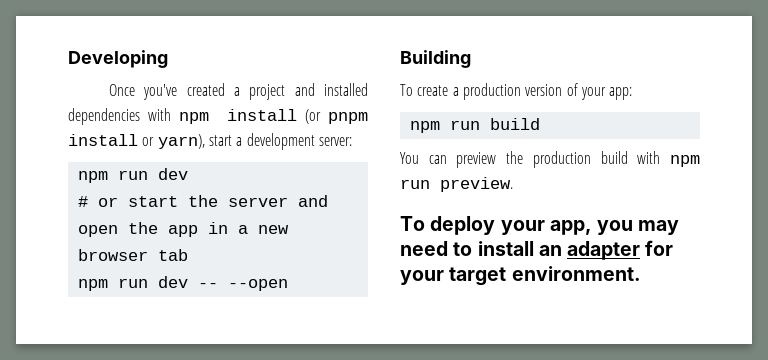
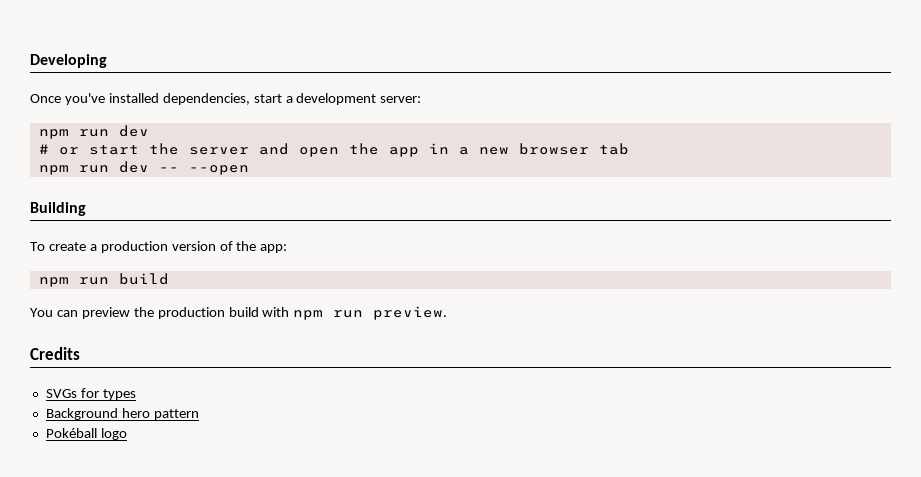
- Once you've created a project and installed dependencies with npm install (or pnpm install or yarn), start a development server:
+ Once you've installed dependencies, start a development server:
- To create a production version of your app:
+ To create a production version of the app:
- To deploy your app, you may need to install an adapter for your target environment.
+ Credits
+ SVGs for types
+ Background hero pattern
+ Pokéball logo

